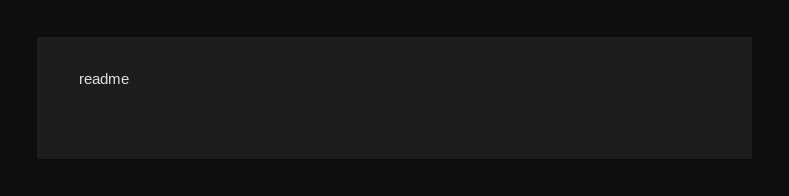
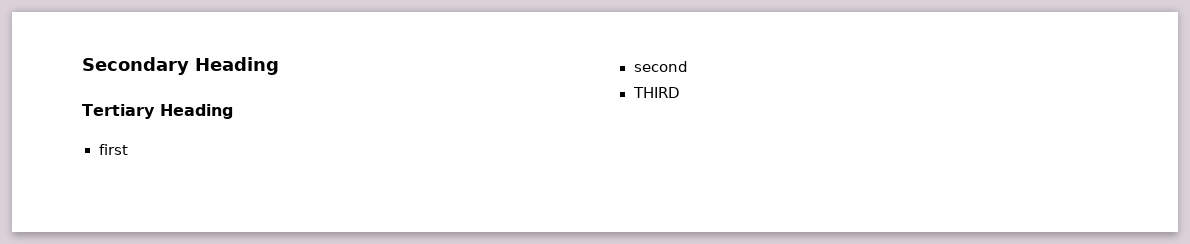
- readme
+ Secondary Heading
+ Tertiary Heading
+ first
+ second
+ THIRD

